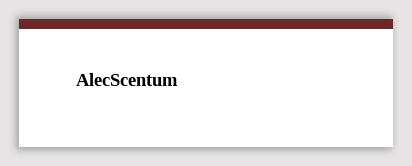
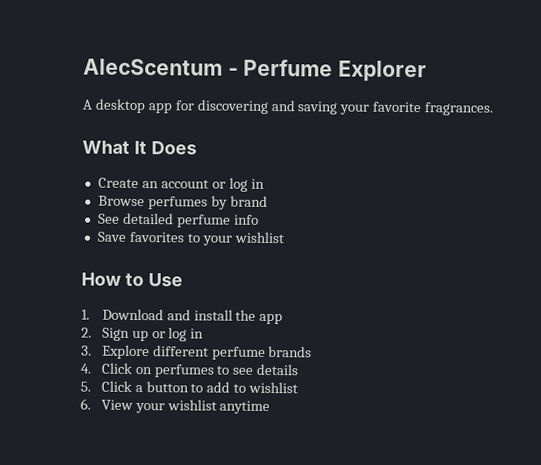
- AlecScentum
+ AlecScentum - Perfume Explorer
+ A desktop app for discovering and saving your favorite fragrances.
+ What It Does
+ Create an account or log in
+ Browse perfumes by brand
+ See detailed perfume info
+ Save favorites to your wishlist
+ How to Use
+ 1. Download and install the app
+ 2. Sign up or log in
+ 3. Explore different perfume brands
+ 4. Click on perfumes to see details
+ 5. Click a button to add to wishlist
+ 6. View your wishlist anytime

